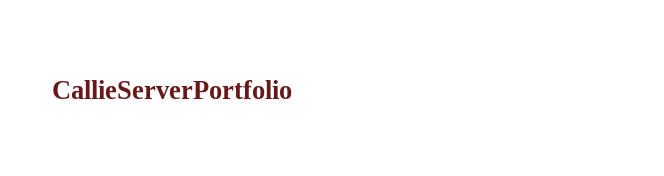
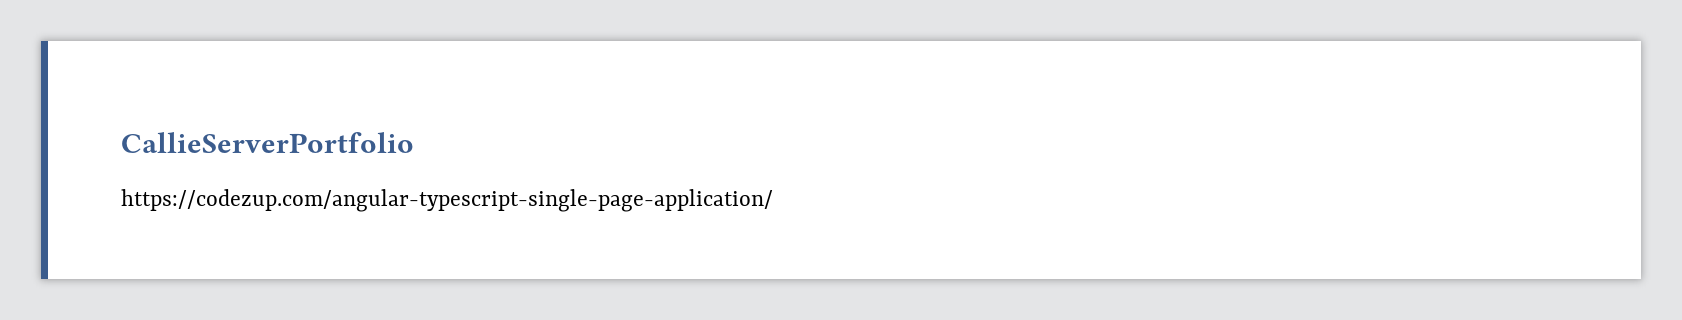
+ https://codezup.com/angular-typescript-single-page-application/

